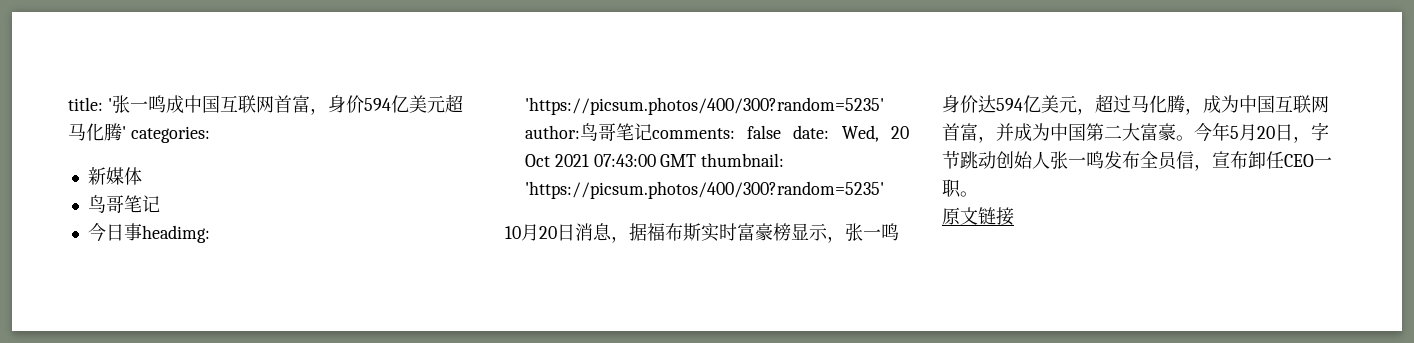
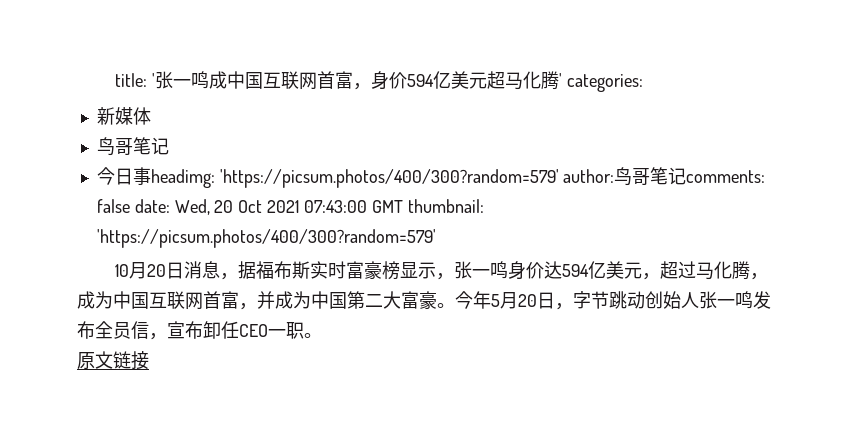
- 今日事headimg: 'https://picsum.photos/400/300?random=5235' author:鸟哥笔记comments: false date: Wed, 20 Oct 2021 07:43:00 GMT thumbnail: 'https://picsum.photos/400/300?random=5235'
+ 今日事headimg: 'https://picsum.photos/400/300?random=579' author:鸟哥笔记comments: false date: Wed, 20 Oct 2021 07:43:00 GMT thumbnail: 'https://picsum.photos/400/300?random=579'

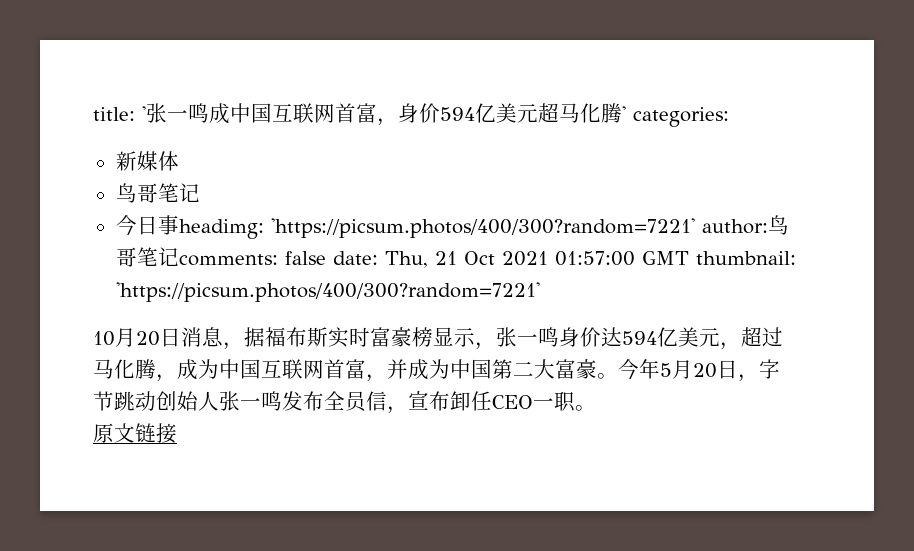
- 今日事headimg: 'https://picsum.photos/400/300?random=579' author:鸟哥笔记comments: false date: Wed, 20 Oct 2021 07:43:00 GMT thumbnail: 'https://picsum.photos/400/300?random=579'
+ 今日事headimg: 'https://picsum.photos/400/300?random=7221' author:鸟哥笔记comments: false date: Thu, 21 Oct 2021 01:57:00 GMT thumbnail: 'https://picsum.photos/400/300?random=7221'

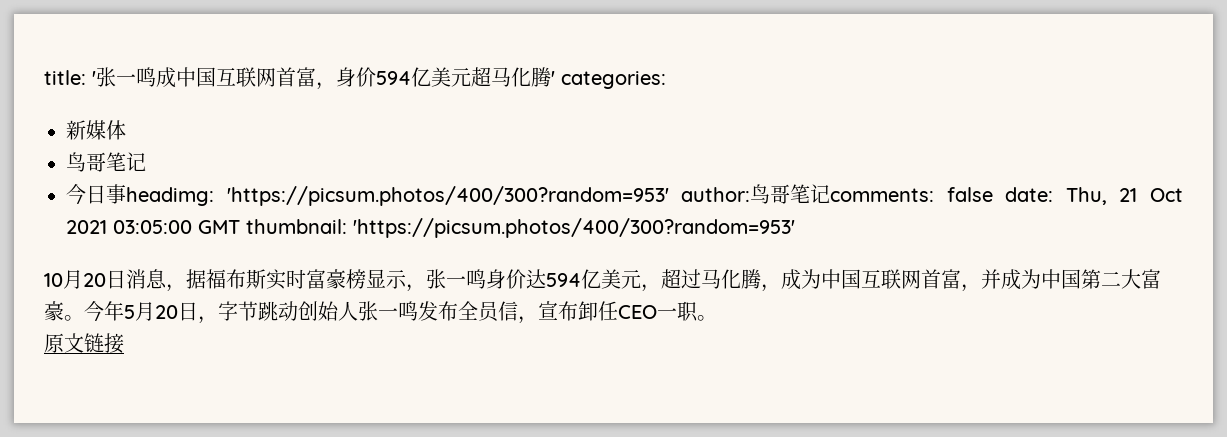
- 今日事headimg: 'https://picsum.photos/400/300?random=7221' author:鸟哥笔记comments: false date: Thu, 21 Oct 2021 01:57:00 GMT thumbnail: 'https://picsum.photos/400/300?random=7221'
+ 今日事headimg: 'https://picsum.photos/400/300?random=953' author:鸟哥笔记comments: false date: Thu, 21 Oct 2021 03:05:00 GMT thumbnail: 'https://picsum.photos/400/300?random=953'

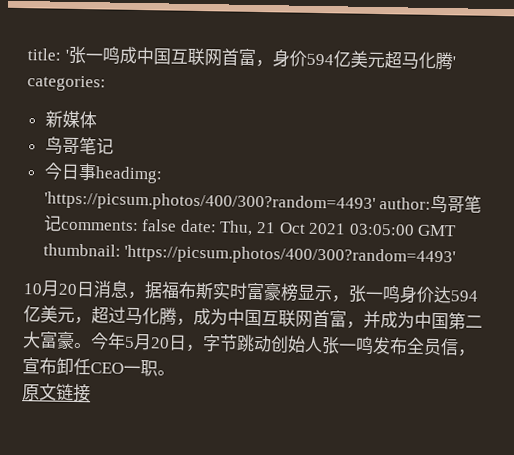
- 今日事headimg: 'https://picsum.photos/400/300?random=953' author:鸟哥笔记comments: false date: Thu, 21 Oct 2021 03:05:00 GMT thumbnail: 'https://picsum.photos/400/300?random=953'
+ 今日事headimg: 'https://picsum.photos/400/300?random=4493' author:鸟哥笔记comments: false date: Thu, 21 Oct 2021 03:05:00 GMT thumbnail: 'https://picsum.photos/400/300?random=4493'

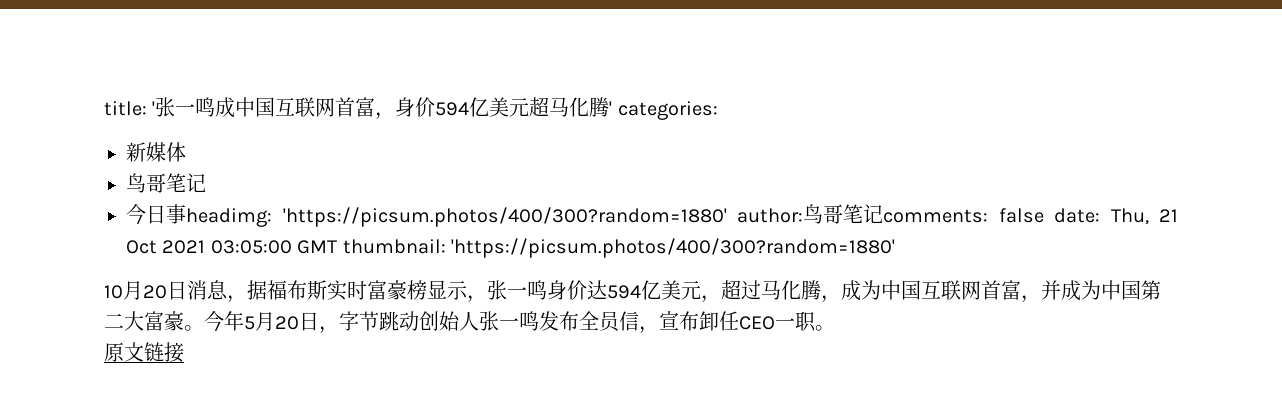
- 今日事headimg: 'https://picsum.photos/400/300?random=4493' author:鸟哥笔记comments: false date: Thu, 21 Oct 2021 03:05:00 GMT thumbnail: 'https://picsum.photos/400/300?random=4493'
+ 今日事headimg: 'https://picsum.photos/400/300?random=1880' author:鸟哥笔记comments: false date: Thu, 21 Oct 2021 03:05:00 GMT thumbnail: 'https://picsum.photos/400/300?random=1880'

